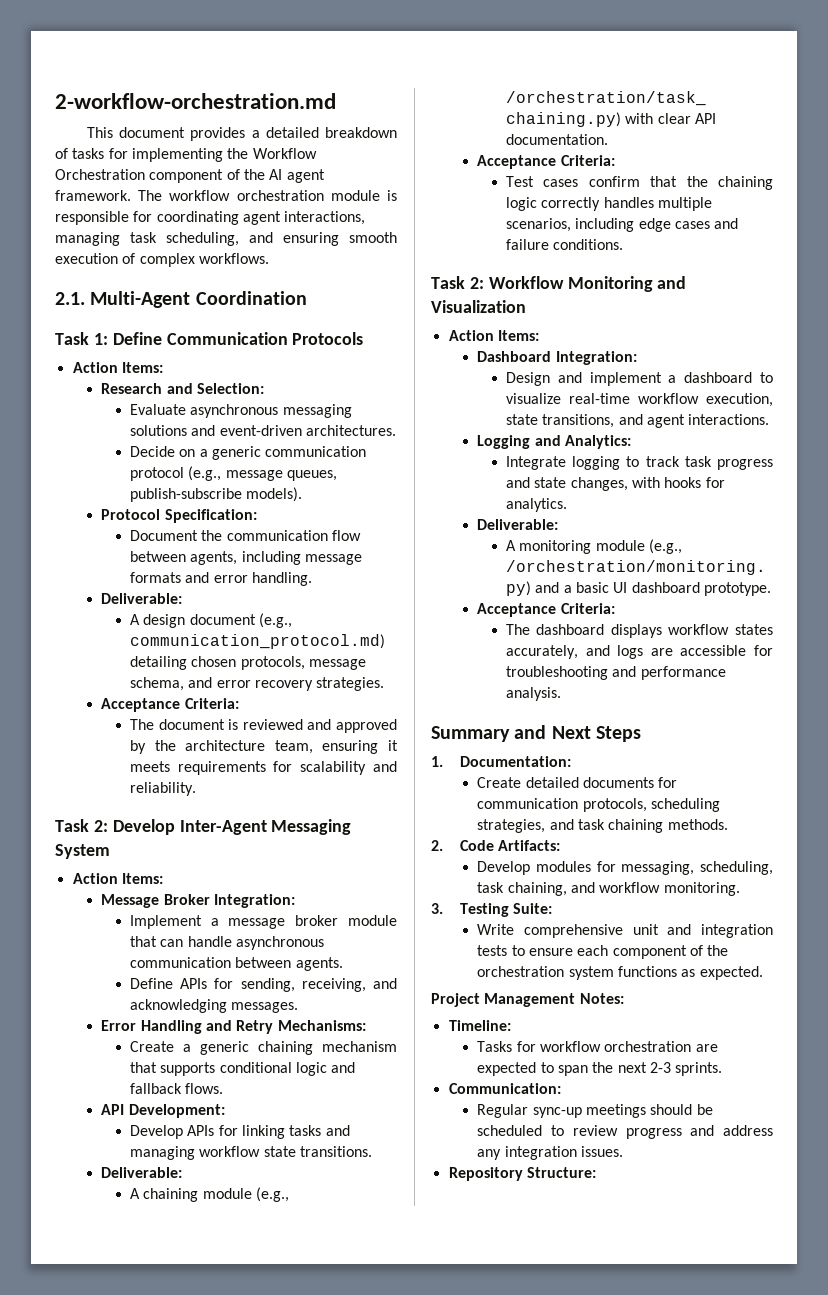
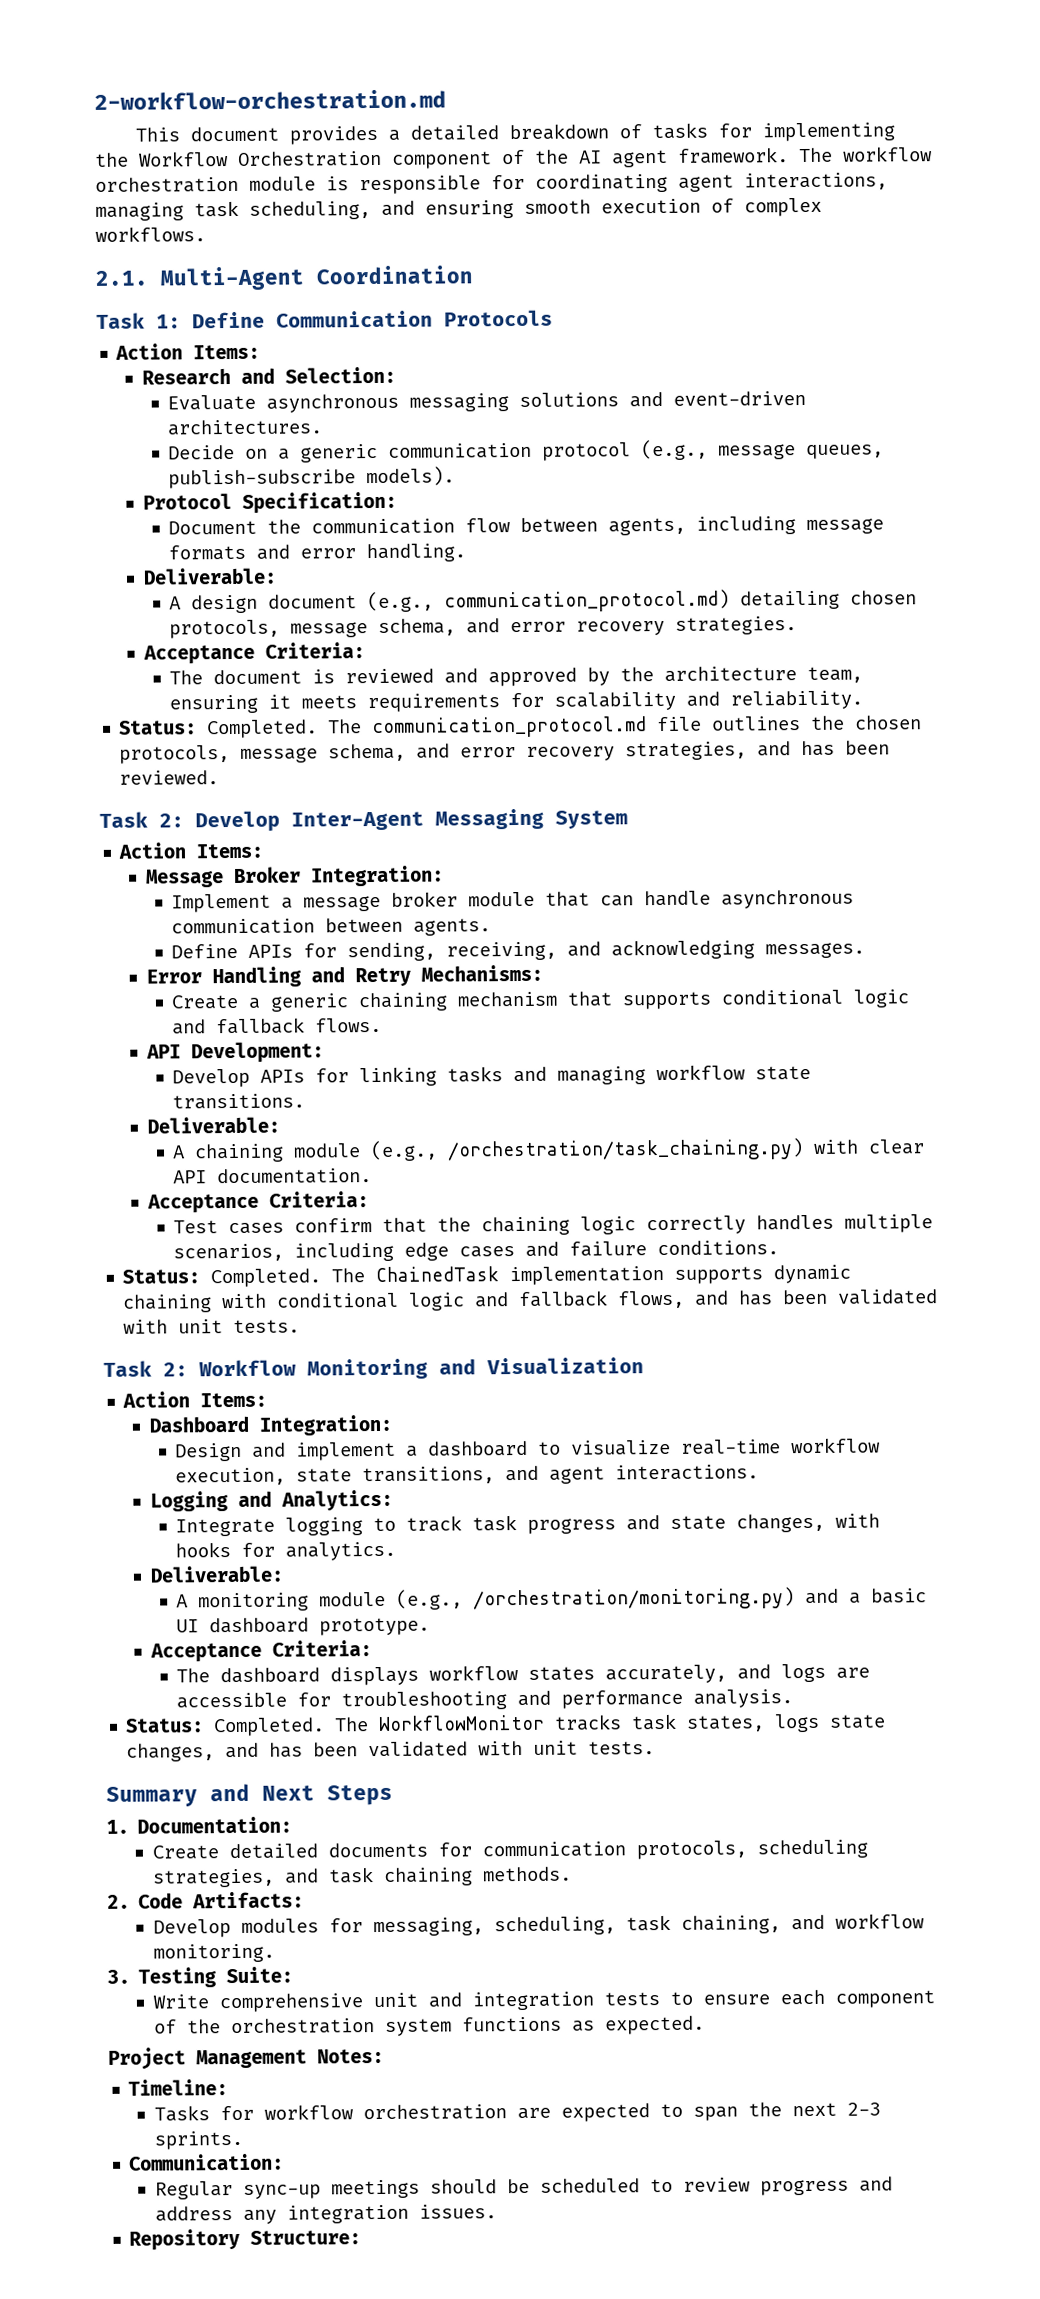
+ Status: Completed. The communication_protocol.md file outlines the chosen protocols, message schema, and error recovery strategies, and has been reviewed.
+ Status: Completed. The ChainedTask implementation supports dynamic chaining with conditional logic and fallback flows, and has been validated with unit tests.
+ Status: Completed. The WorkflowMonitor tracks task states, logs state changes, and has been validated with unit tests.

